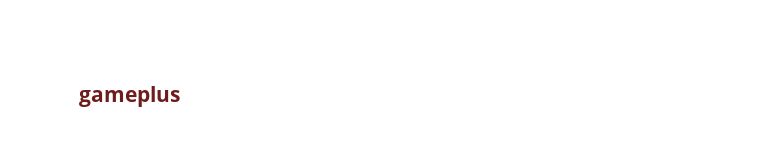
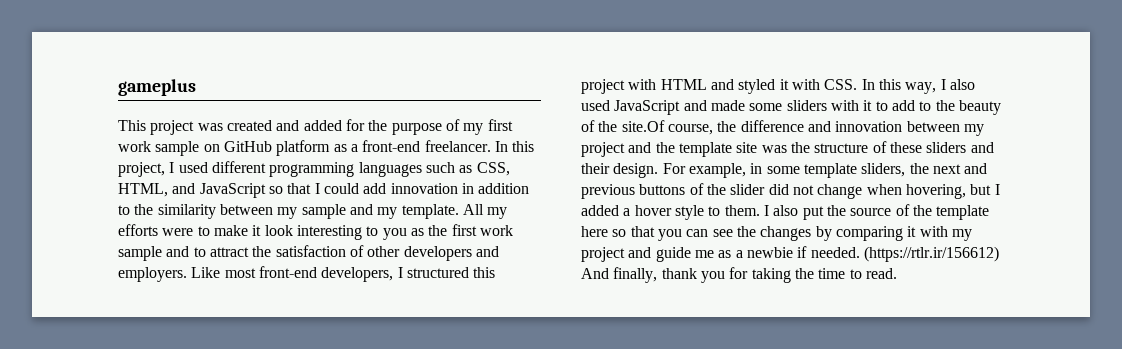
+ This project was created and added for the purpose of my first work sample on GitHub platform as a front-end freelancer. In this project, I used different programming languages such as CSS, HTML, and JavaScript so that I could add innovation in addition to the similarity between my sample and my template. All my efforts were to make it look interesting to you as the first work sample and to attract the satisfaction of other developers and employers. Like most front-end developers, I structured this project with HTML and styled it with CSS. In this way, I also used JavaScript and made some sliders with it to add to the beauty of the site.Of course, the difference and innovation between my project and the template site was the structure of these sliders and their design. For example, in some template sliders, the next and previous buttons of the slider did not change when hovering, but I added a hover style to them. I also put the source of the template here so that you can see the changes by comparing it with my project and guide me as a newbie if needed. (https://rtlr.ir/156612) And finally, thank you for taking the time to read.

